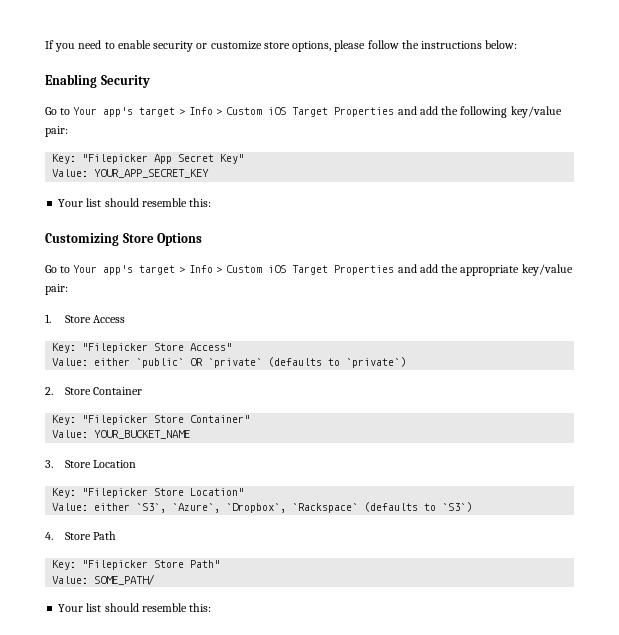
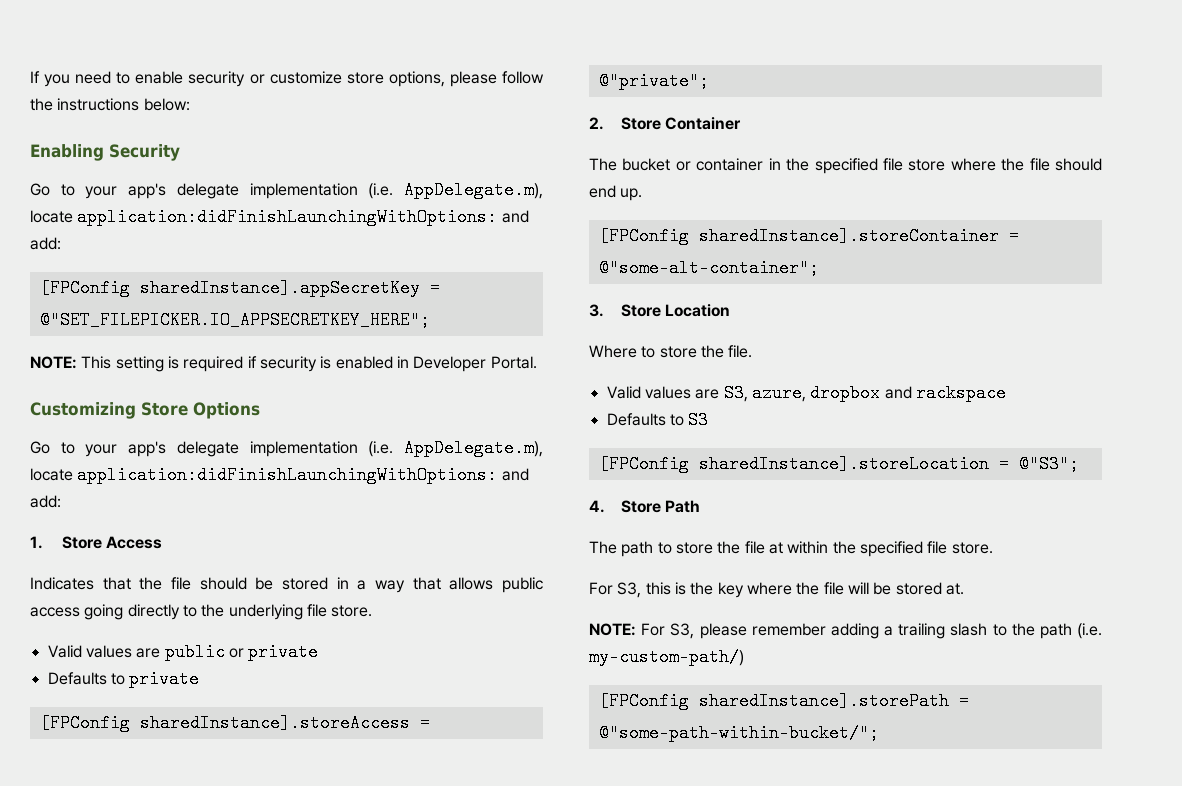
  Enabling Security
- Go to Your app's target > Info > Custom iOS Target Properties and add the following key/value pair:
- Key: "Filepicker App Secret Key"
- Value: YOUR_APP_SECRET_KEY
- Your list should resemble this:
+ Go to your app's delegate implementation (i.e. AppDelegate.m), locate application:didFinishLaunchingWithOptions: and add:
+ [FPConfig sharedInstance].appSecretKey = @"SET_FILEPICKER.IO_APPSECRETKEY_HERE";
+ NOTE: This setting is required if security is enabled in Developer Portal.
  Customizing Store Options
- Go to Your app's target > Info > Custom iOS Target Properties and add the appropriate key/value pair:
+ Go to your app's delegate implementation (i.e. AppDelegate.m), locate application:didFinishLaunchingWithOptions: and add:
  1. Store Access
- Key: "Filepicker Store Access"
- Value: either `public` OR `private` (defaults to `private`)
+ Indicates that the file should be stored in a way that allows public access going directly to the underlying file store.
+ Valid values are public or private
+ Defaults to private
+ [FPConfig sharedInstance].storeAccess = @"private";
  2. Store Container
- Key: "Filepicker Store Container"
- Value: YOUR_BUCKET_NAME
+ The bucket or container in the specified file store where the file should end up.
+ [FPConfig sharedInstance].storeContainer = @"some-alt-container";
  3. Store Location
- Key: "Filepicker Store Location"
- Value: either `S3`, `Azure`, `Dropbox`, `Rackspace` (defaults to `S3`)
+ Where to store the file.
+ Valid values are S3, azure, dropbox and rackspace
+ Defaults to S3
+ [FPConfig sharedInstance].storeLocation = @"S3";
  4. Store Path
- Key: "Filepicker Store Path"
- Value: SOME_PATH/
- Your list should resemble this:
+ The path to store the file at within the specified file store.
+ For S3, this is the key where the file will be stored at.
+ NOTE: For S3, please remember adding a trailing slash to the path (i.e. my-custom-path/)
+ [FPConfig sharedInstance].storePath = @"some-path-within-bucket/";

